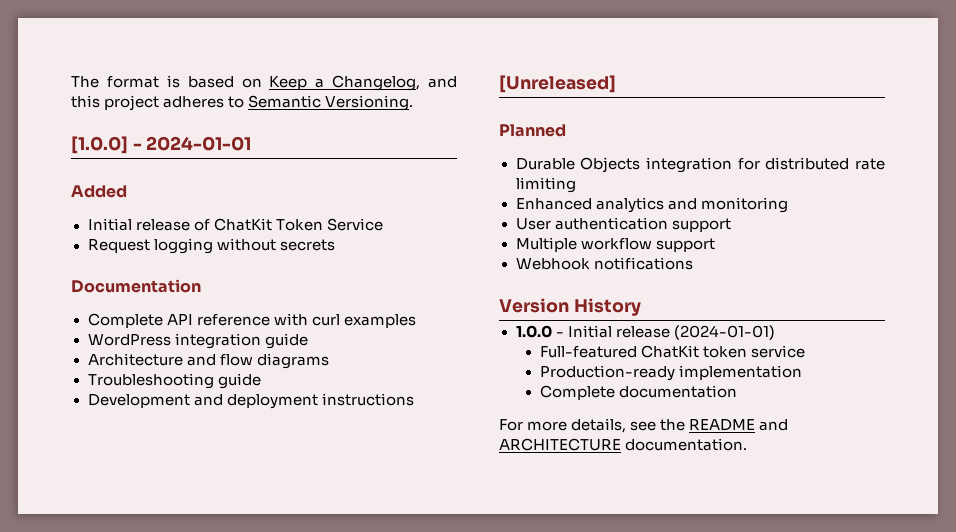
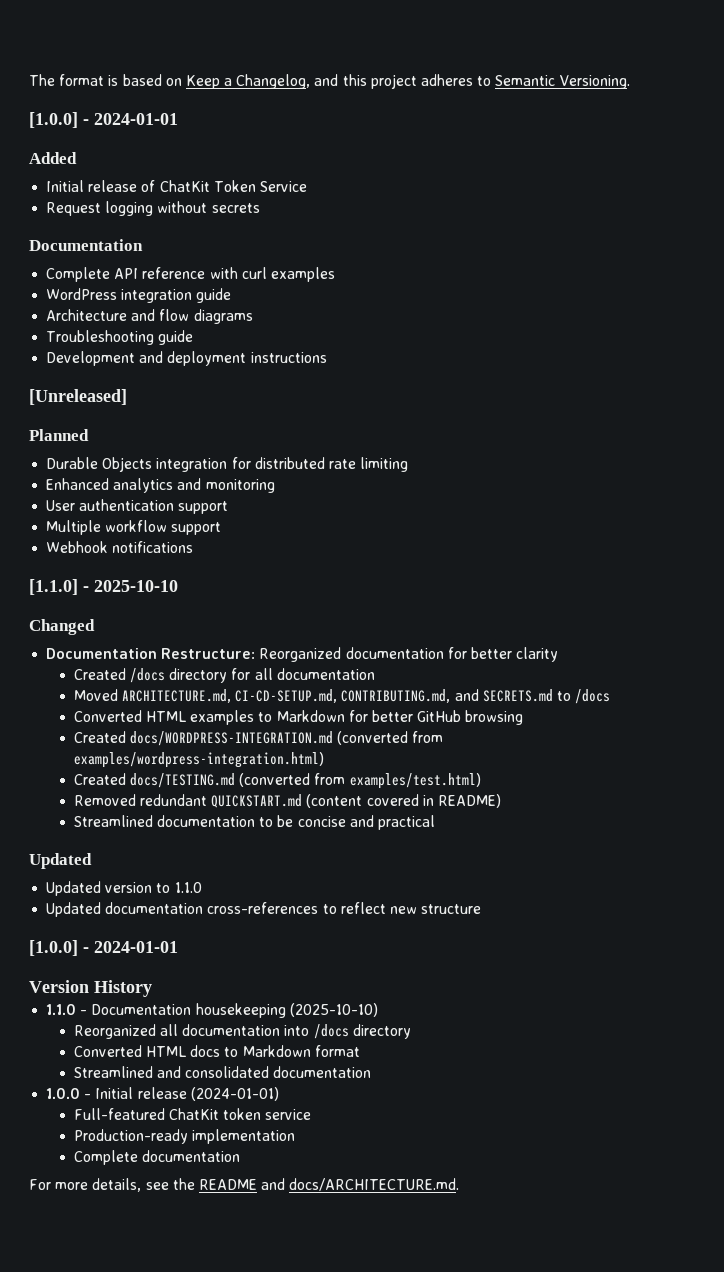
+ [1.1.0] - 2025-10-10
+ Changed
+ Documentation Restructure: Reorganized documentation for better clarity
+ Created /docs directory for all documentation
+ Moved ARCHITECTURE.md, CI-CD-SETUP.md, CONTRIBUTING.md, and SECRETS.md to /docs
+ Converted HTML examples to Markdown for better GitHub browsing
+ Created docs/WORDPRESS-INTEGRATION.md (converted from examples/wordpress-integration.html)
+ Created docs/TESTING.md (converted from examples/test.html)
+ Removed redundant QUICKSTART.md (content covered in README)
+ Streamlined documentation to be concise and practical
+ Updated
+ Updated version to 1.1.0
+ Updated documentation cross-references to reflect new structure
+ [1.0.0] - 2024-01-01
  Version History
+ 1.1.0 - Documentation housekeeping (2025-10-10)
+ Reorganized all documentation into /docs directory
+ Converted HTML docs to Markdown format
+ Streamlined and consolidated documentation
- For more details, see the README and ARCHITECTURE documentation.
+ For more details, see the README and docs/ARCHITECTURE.md.

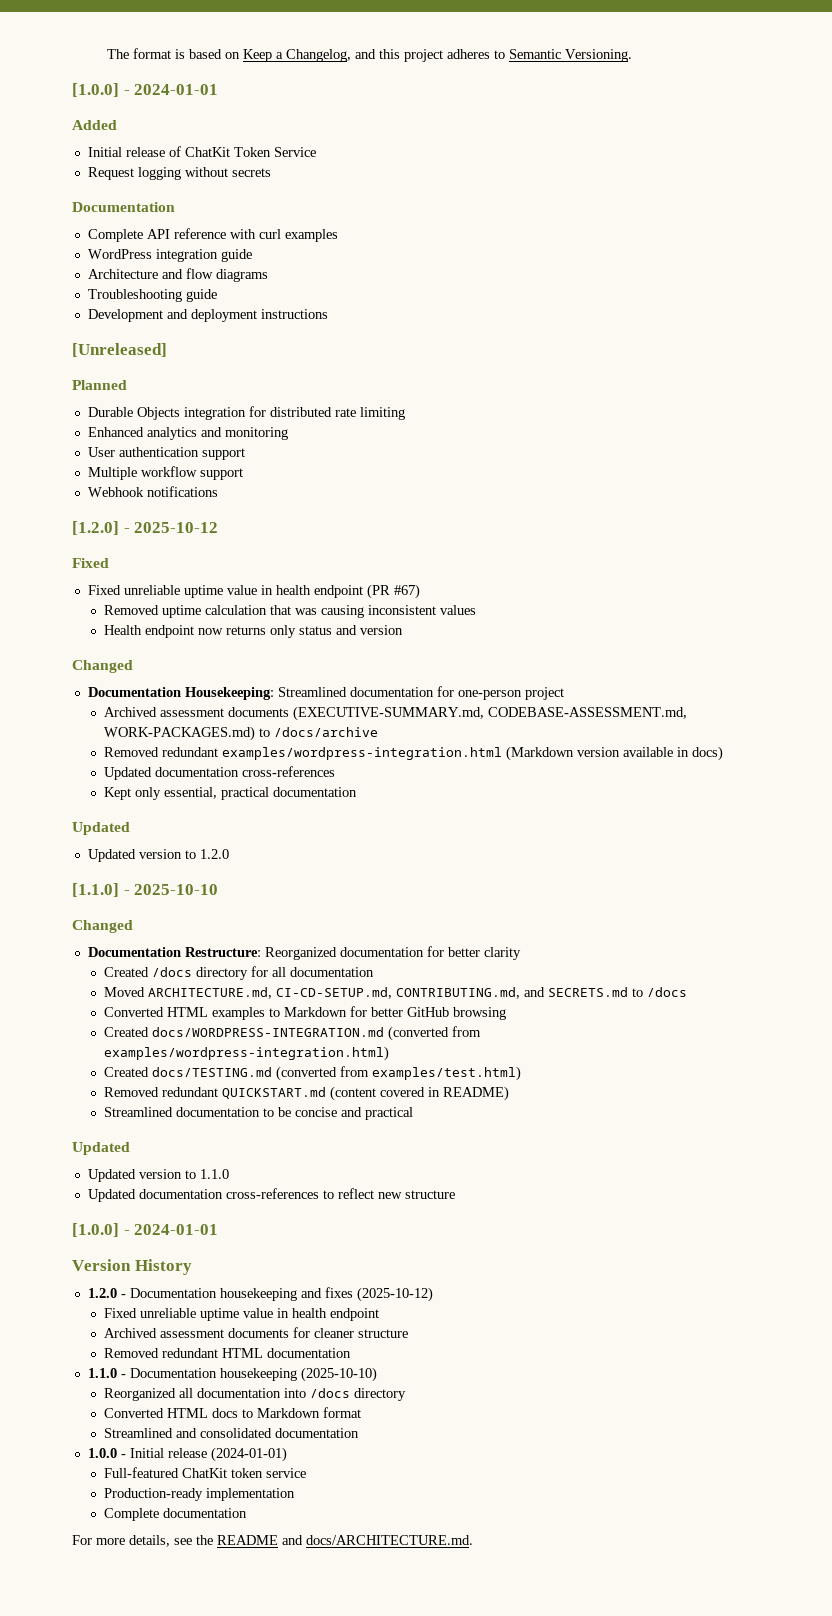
+ [1.2.0] - 2025-10-12
+ Fixed
+ Fixed unreliable uptime value in health endpoint (PR #67)
+ Removed uptime calculation that was causing inconsistent values
+ Health endpoint now returns only status and version
+ Changed
+ Documentation Housekeeping: Streamlined documentation for one-person project
+ Archived assessment documents (EXECUTIVE-SUMMARY.md, CODEBASE-ASSESSMENT.md, WORK-PACKAGES.md) to /docs/archive
+ Removed redundant examples/wordpress-integration.html (Markdown version available in docs)
+ Updated documentation cross-references
+ Kept only essential, practical documentation
+ Updated
+ Updated version to 1.2.0
+ 1.2.0 - Documentation housekeeping and fixes (2025-10-12)
+ Fixed unreliable uptime value in health endpoint
+ Archived assessment documents for cleaner structure
+ Removed redundant HTML documentation

